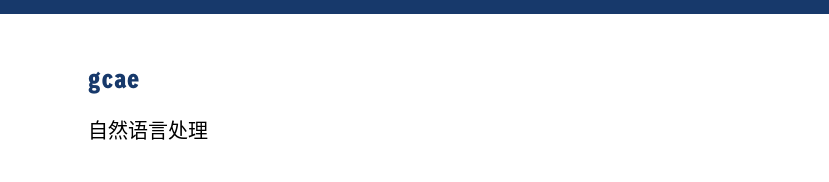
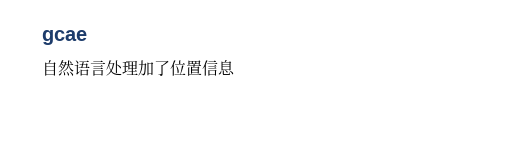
- 自然语言处理
+ 自然语言处理加了位置信息

